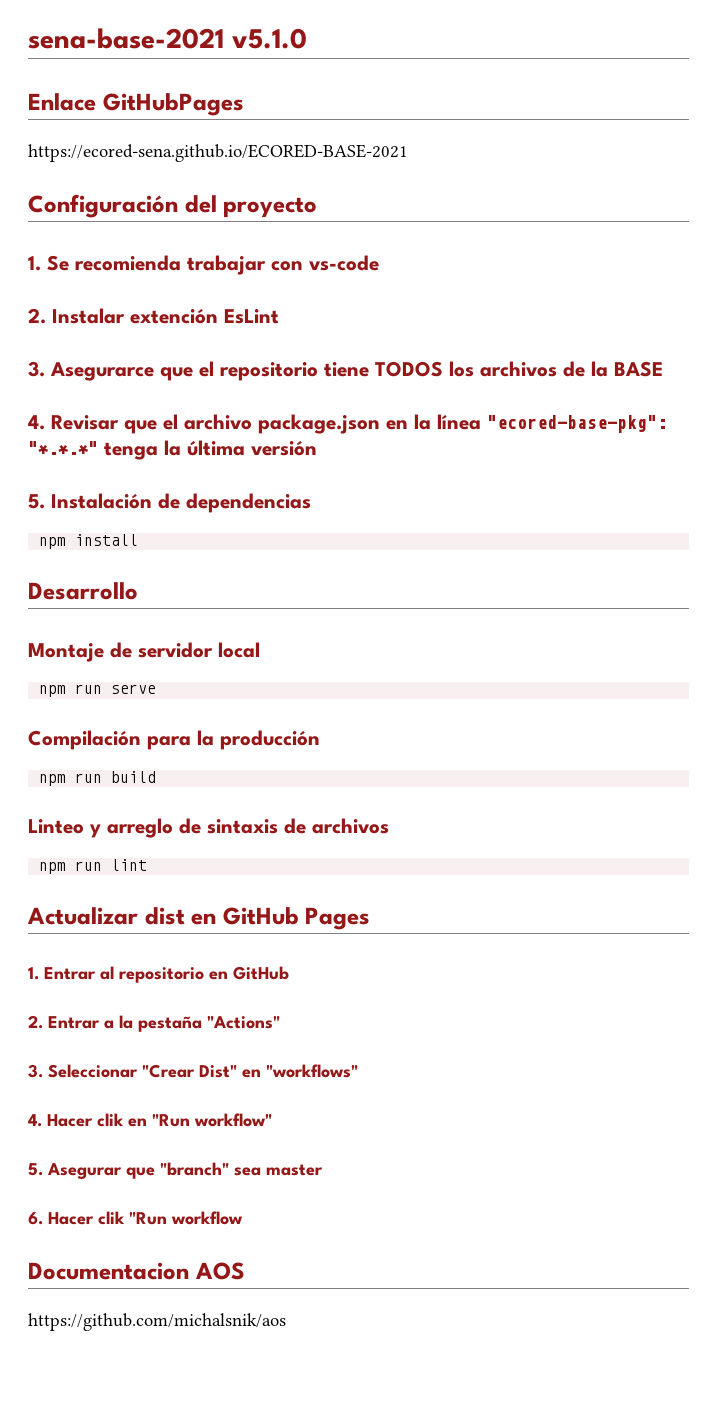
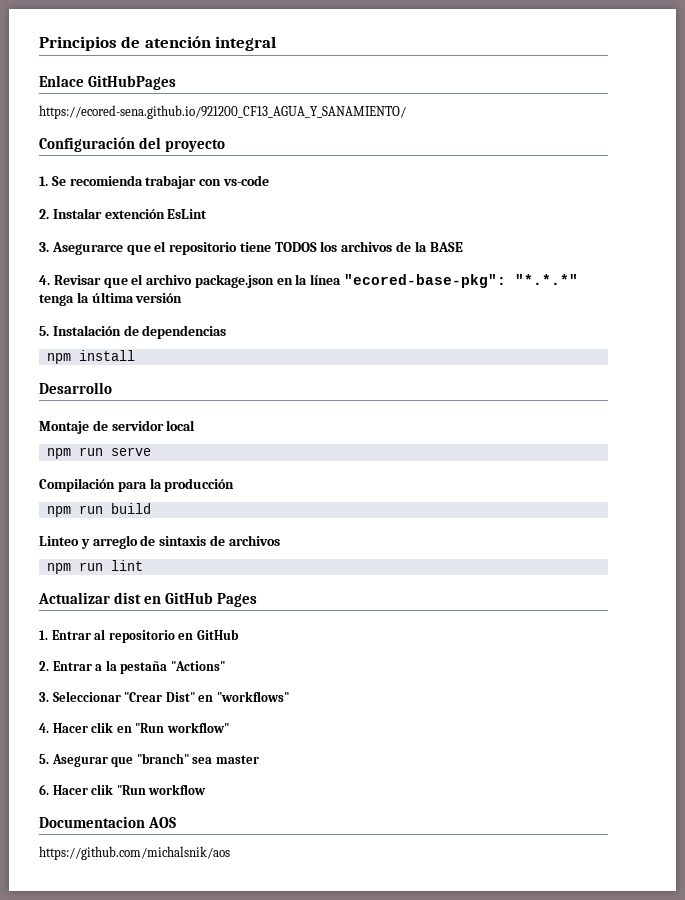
- sena-base-2021 v5.1.0
+ Principios de atención integral
- https://ecored-sena.github.io/ECORED-BASE-2021
+ https://ecored-sena.github.io/921200_CF13_AGUA_Y_SANAMIENTO/

